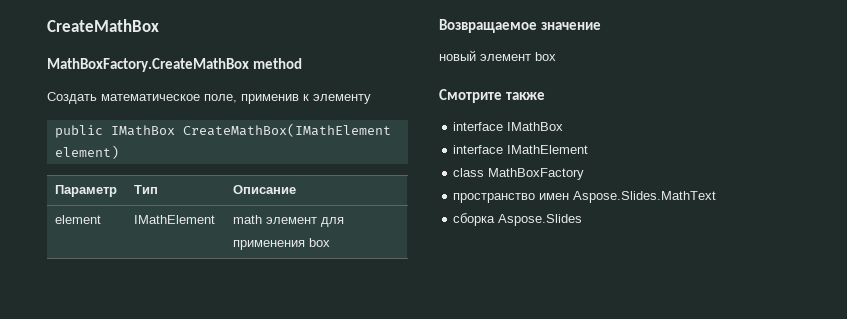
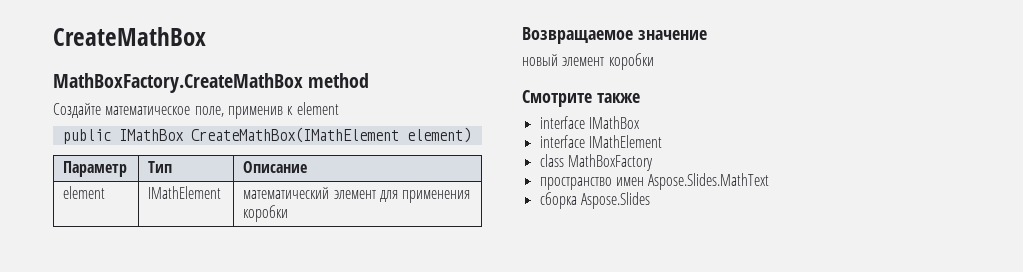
- Создать математическое поле, применив к элементу
+ Создайте математическое поле, применив к element
- element | IMathElement | math элемент для применения box
+ element | IMathElement | математический элемент для применения коробки
- новый элемент box
+ новый элемент коробки

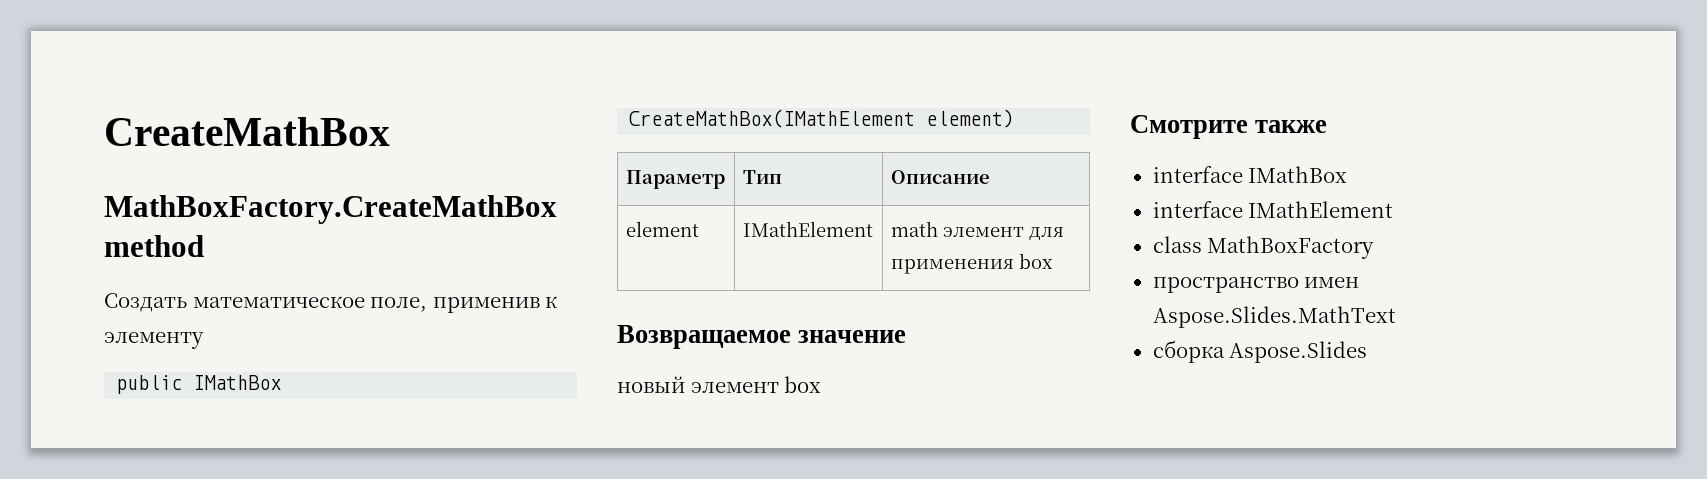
- Создайте математическое поле, применив к element
+ Создать математическое поле, применив к элементу
- element | IMathElement | математический элемент для применения коробки
+ element | IMathElement | math элемент для применения box
- новый элемент коробки
+ новый элемент box

